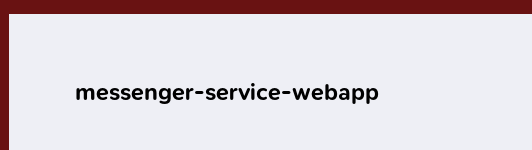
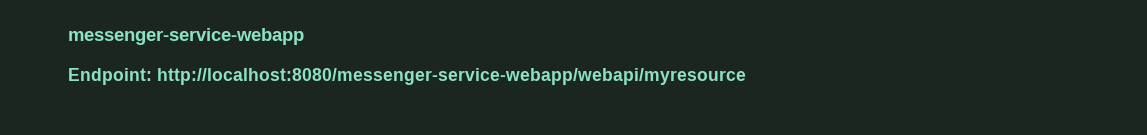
+ Endpoint: http://localhost:8080/messenger-service-webapp/webapi/myresource

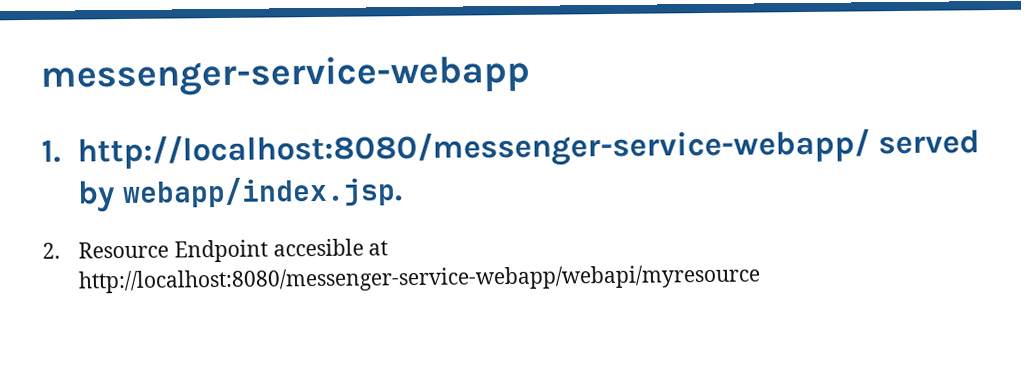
- Endpoint: http://localhost:8080/messenger-service-webapp/webapi/myresource
+ 1. http://localhost:8080/messenger-service-webapp/ served by webapp/index.jsp.
+ 2. Resource Endpoint accesible at http://localhost:8080/messenger-service-webapp/webapi/myresource

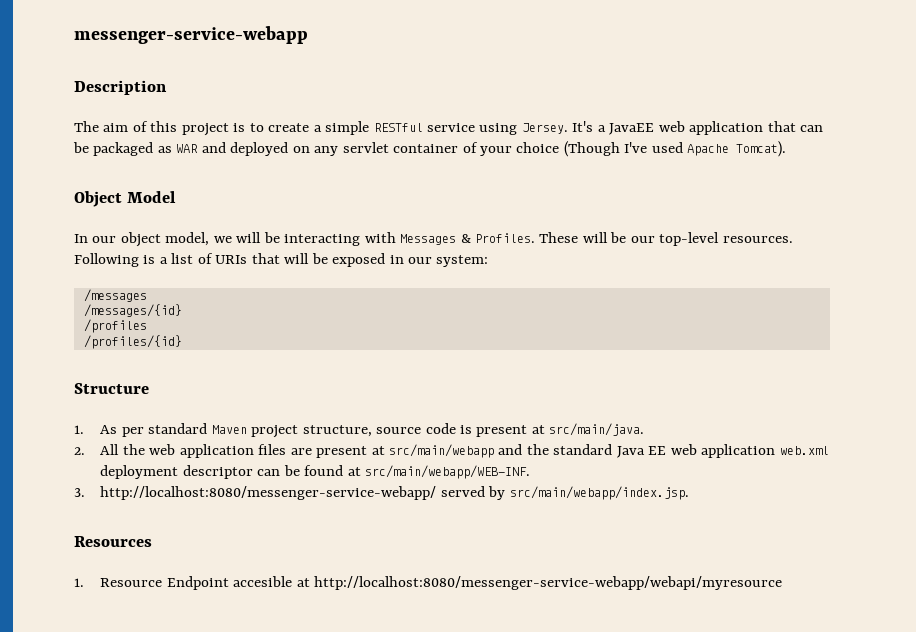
- 1. http://localhost:8080/messenger-service-webapp/ served by webapp/index.jsp.
- 2. Resource Endpoint accesible at http://localhost:8080/messenger-service-webapp/webapi/myresource
+ Description
+ The aim of this project is to create a simple RESTful service using Jersey. It's a JavaEE web application that can be packaged as WAR and deployed on any servlet container of your choice (Though I've used Apache Tomcat).
+ Object Model
+ In our object model, we will be interacting with Messages & Profiles. These will be our top-level resources. Following is a list of URIs that will be exposed in our system:
+ /messages
+ /messages/{id}
+ /profiles
+ /profiles/{id}
+ Structure
+ 1. As per standard Maven project structure, source code is present at src/main/java.
+ 2. All the web application files are present at src/main/webapp and the standard Java EE web application web.xml deployment descriptor can be found at src/main/webapp/WEB-INF.
+ 3. http://localhost:8080/messenger-service-webapp/ served by src/main/webapp/index.jsp.
+ Resources
+ 1. Resource Endpoint accesible at http://localhost:8080/messenger-service-webapp/webapi/myresource

